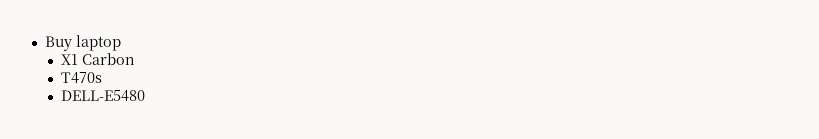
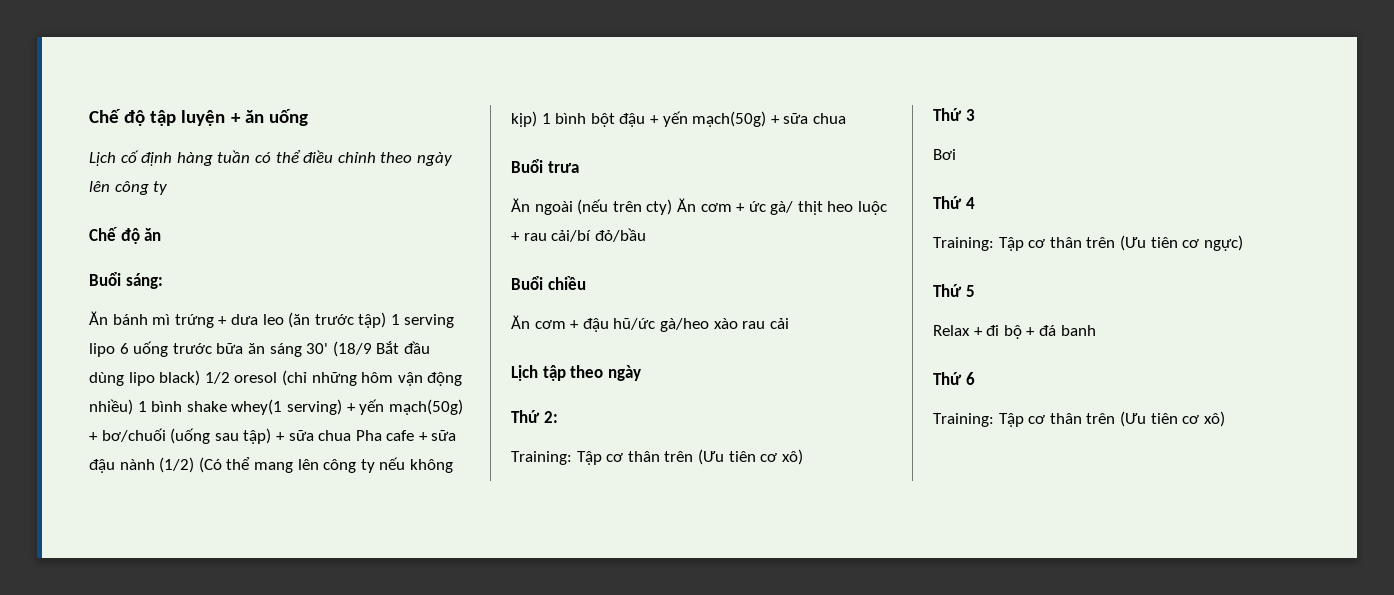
- Buy laptop
- X1 Carbon
- T470s
- DELL-E5480
+ Chế độ tập luyện + ăn uống
+ Lịch cố định hàng tuần có thể điều chỉnh theo ngày lên công ty
+ Chế độ ăn
+ Buổi sáng:
+ Ăn bánh mì trứng + dưa leo (ăn trước tập) 1 serving lipo 6 uống trước bữa ăn sáng 30' (18/9 Bắt đầu dùng lipo black) 1/2 oresol (chỉ những hôm vận động nhiều) 1 bình shake whey(1 serving) + yến mạch(50g) + bơ/chuối (uống sau tập) + sữa chua Pha cafe + sữa đậu nành (1/2) (Có thể mang lên công ty nếu không kịp) 1 bình bột đậu + yến mạch(50g) + sữa chua
+ Buổi trưa
+ Ăn ngoài (nếu trên cty) Ăn cơm + ức gà/ thịt heo luộc + rau cải/bí đỏ/bầu
+ Buổi chiều
+ Ăn cơm + đậu hũ/ức gà/heo xào rau cải
+ Lịch tập theo ngày
+ Thứ 2:
+ Training: Tập cơ thân trên (Ưu tiên cơ xô)
+ Thứ 3
+ Bơi
+ Thứ 4
+ Training: Tập cơ thân trên (Ưu tiên cơ ngực)
+ Thứ 5
+ Relax + đi bộ + đá banh
+ Thứ 6
+ Training: Tập cơ thân trên (Ưu tiên cơ xô)

